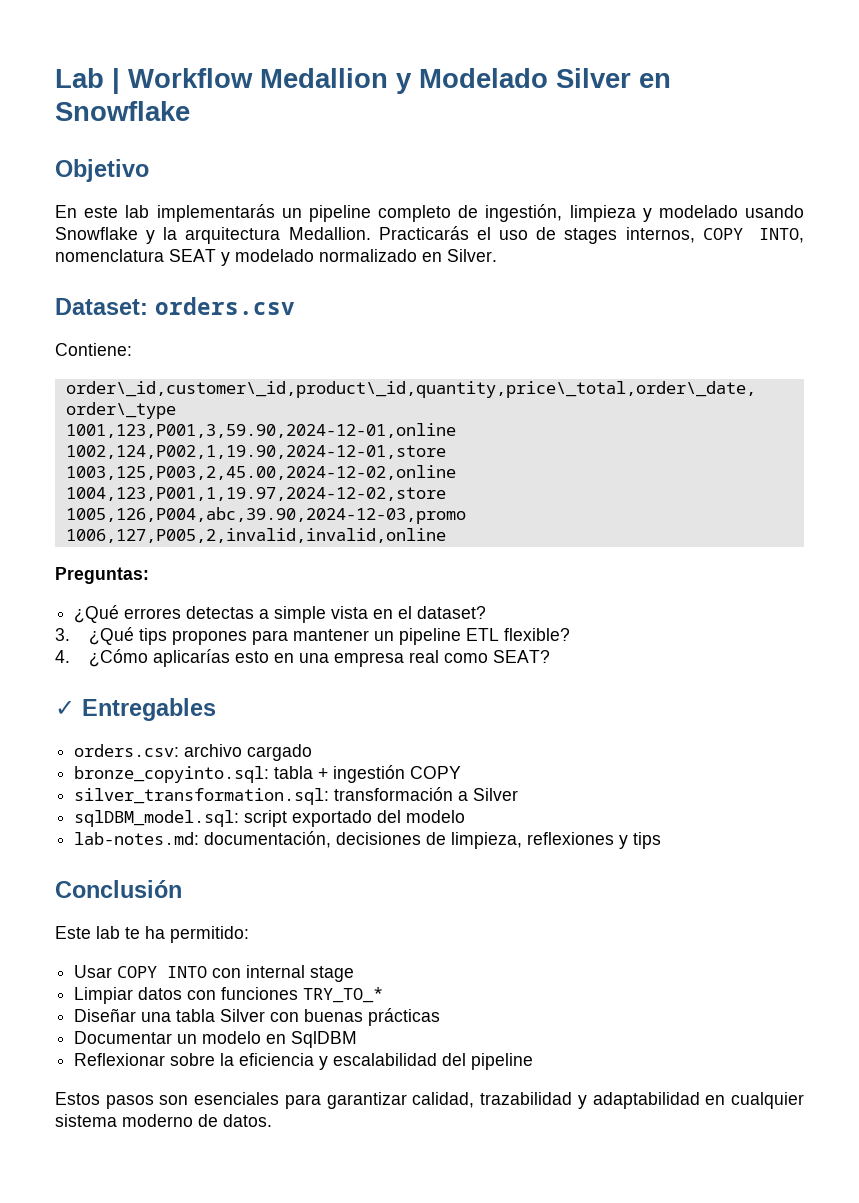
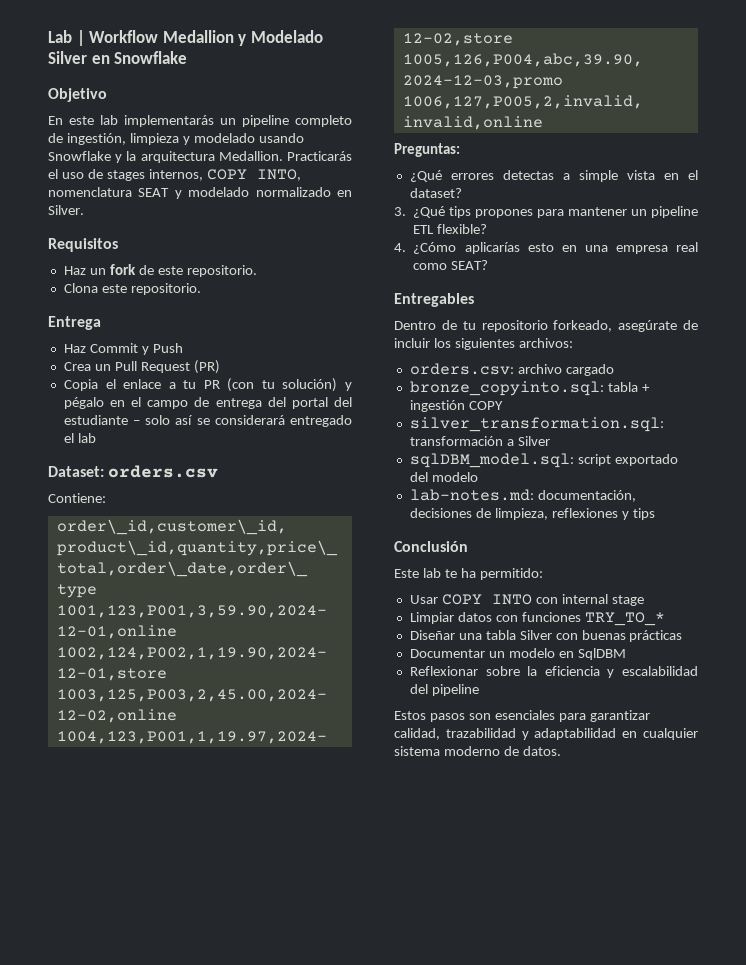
+ Requisitos
+ Haz un fork de este repositorio.
+ Clona este repositorio.
+ Entrega
+ Haz Commit y Push
+ Crea un Pull Request (PR)
+ Copia el enlace a tu PR (con tu solución) y pégalo en el campo de entrega del portal del estudiante – solo así se considerará entregado el lab
- ✓ Entregables
+ Entregables
+ Dentro de tu repositorio forkeado, asegúrate de incluir los siguientes archivos:

